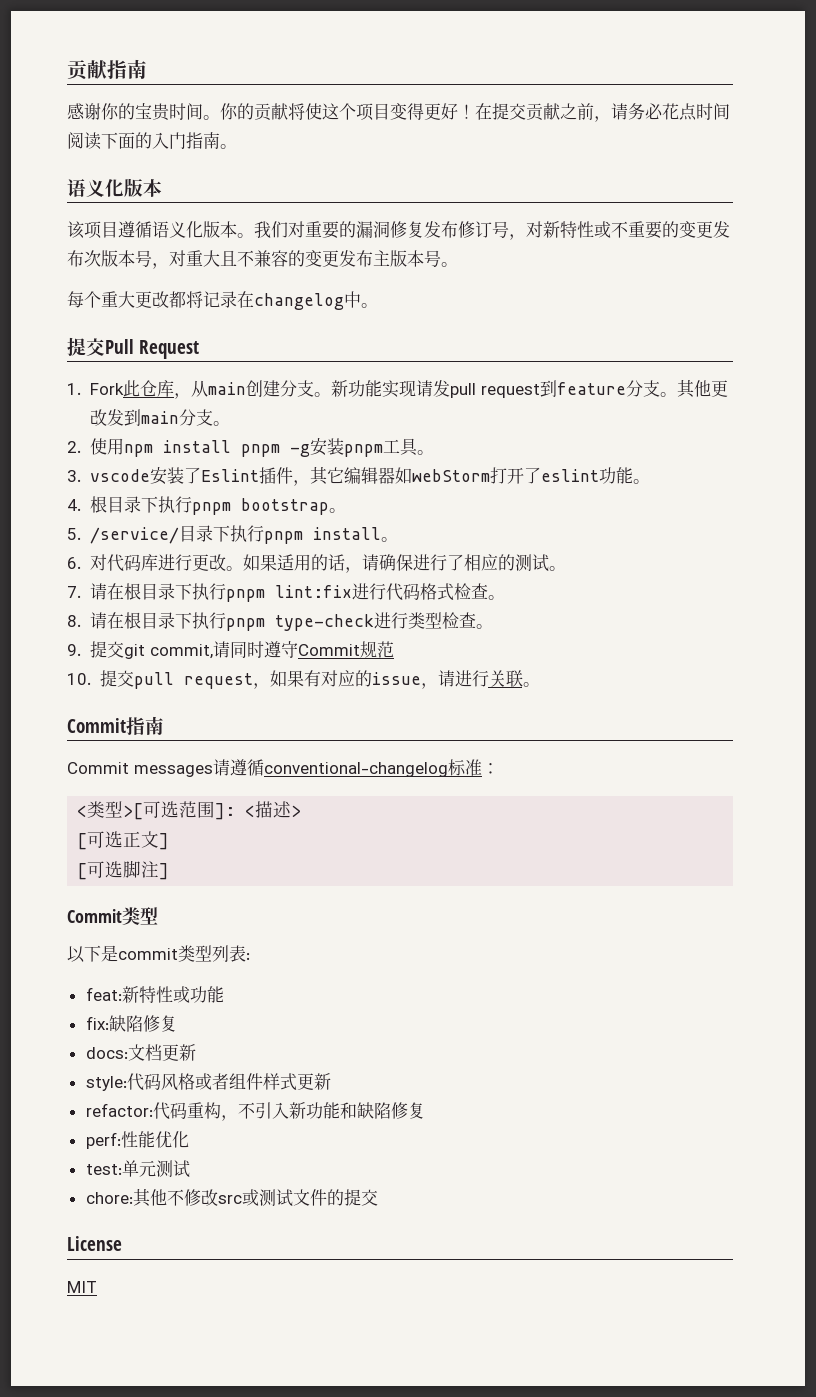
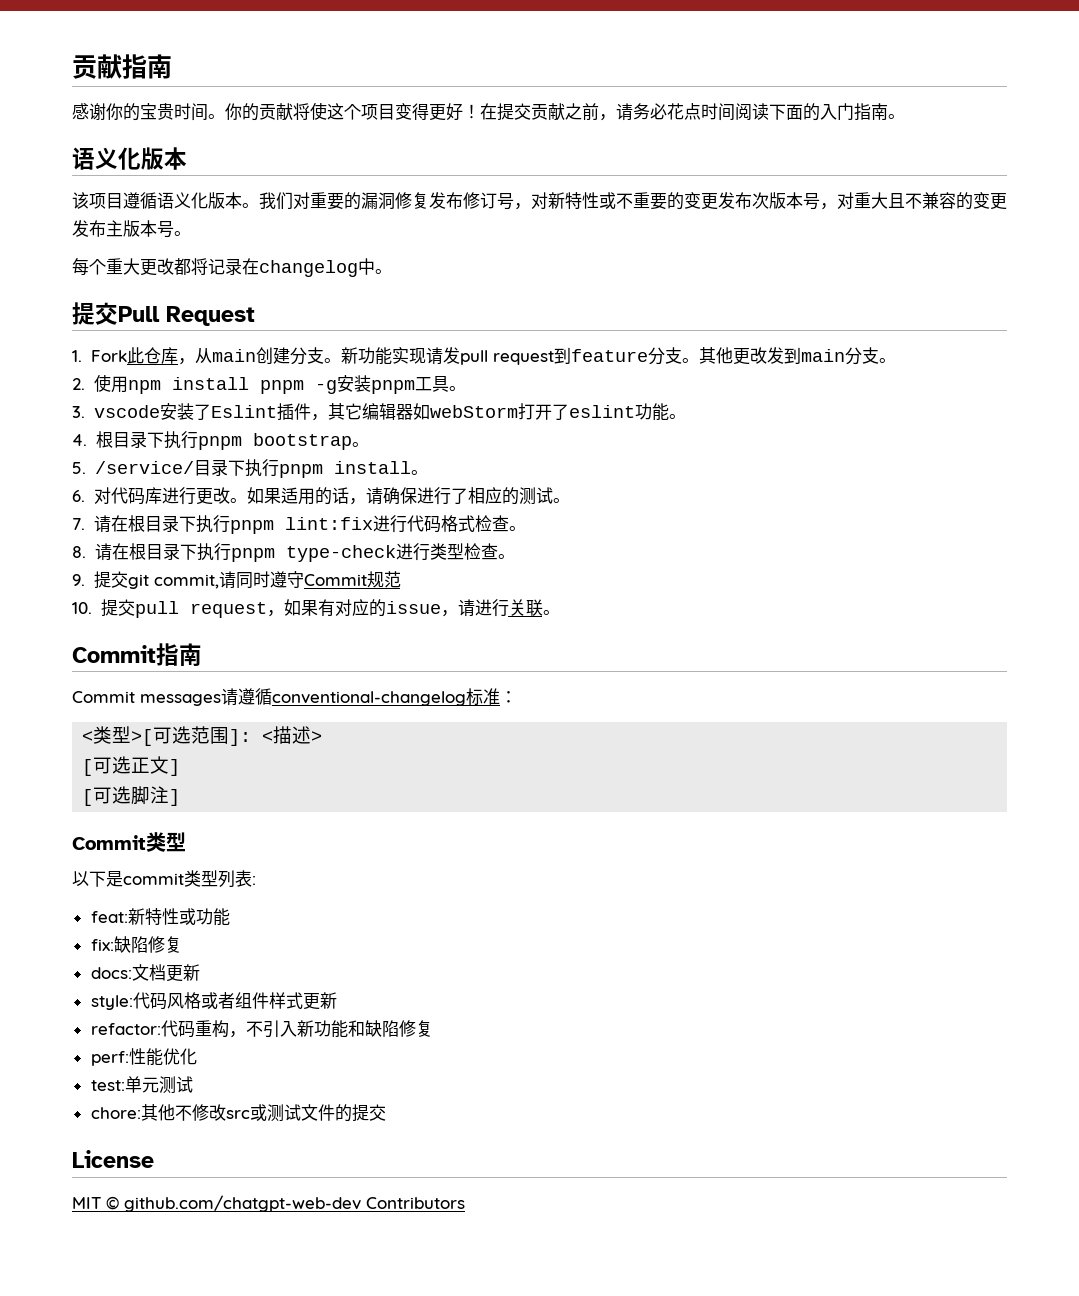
- MIT
+ MIT © github.com/chatgpt-web-dev Contributors

